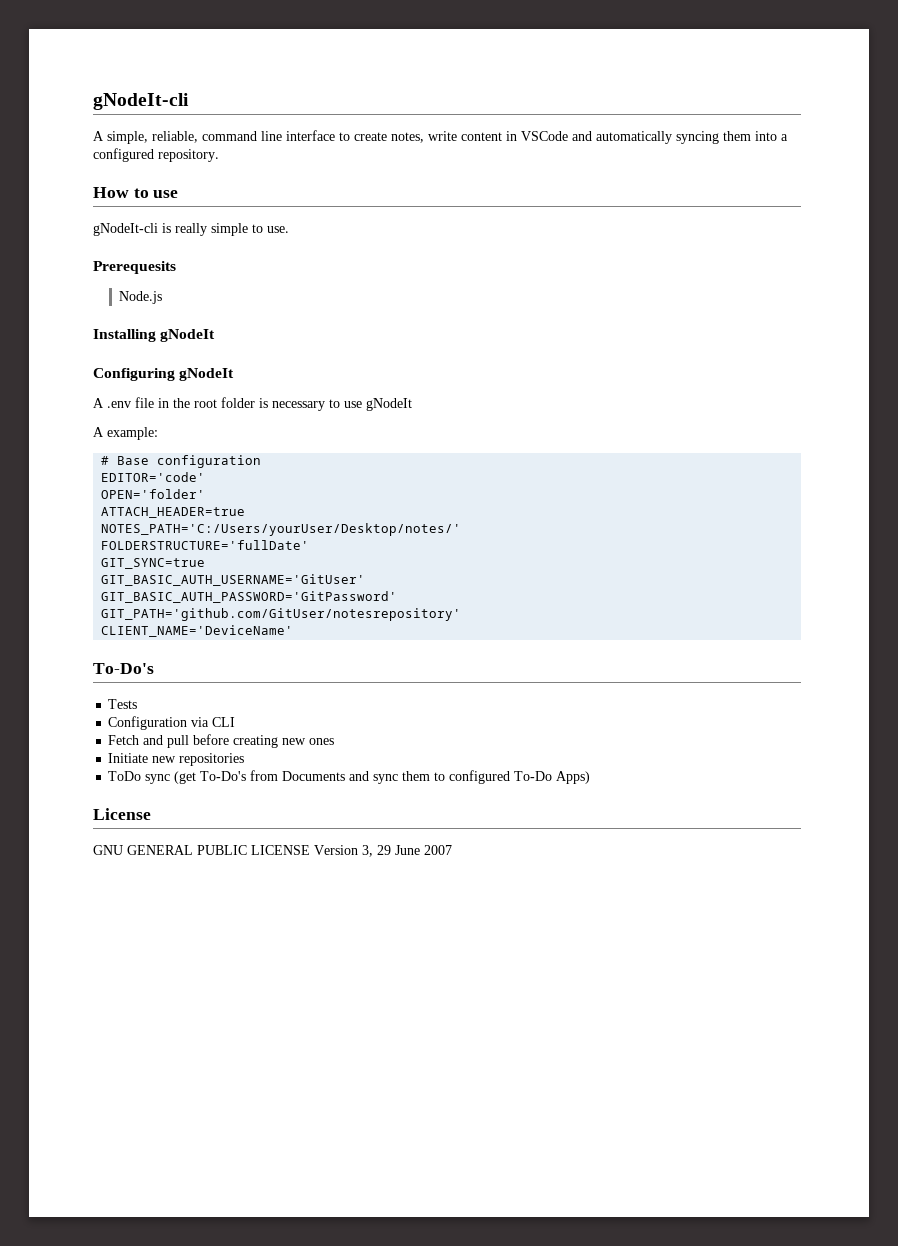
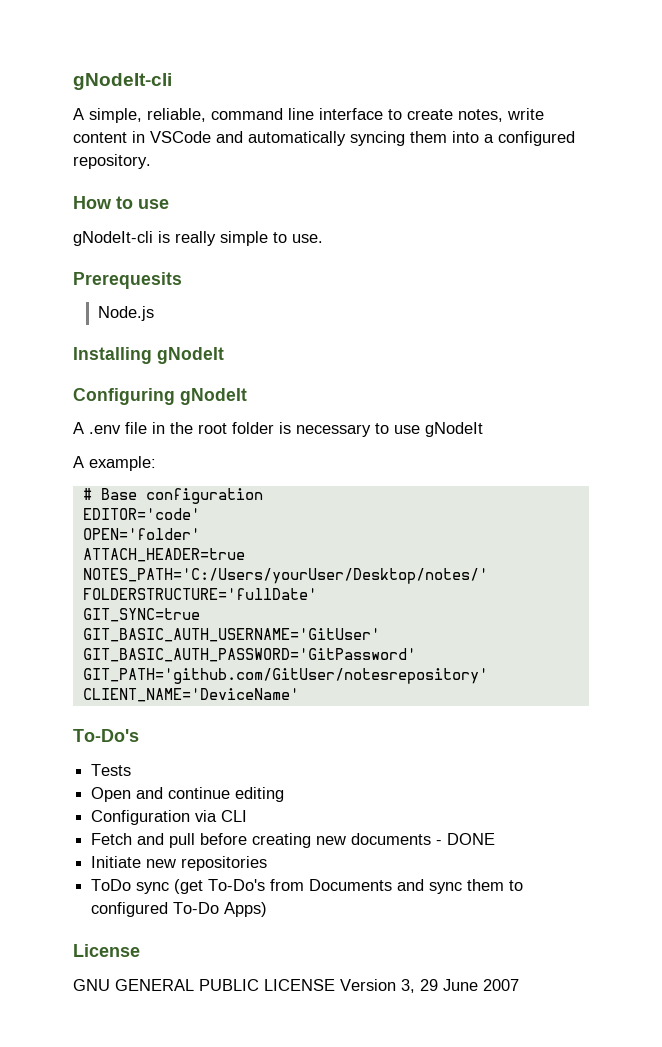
+ Open and continue editing
- Fetch and pull before creating new ones
+ Fetch and pull before creating new documents - DONE

